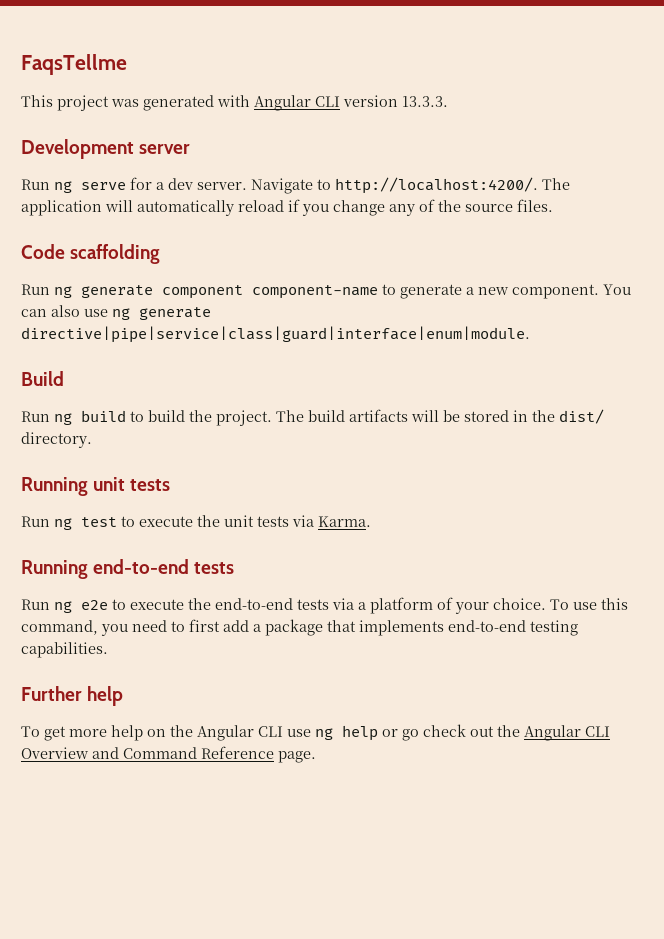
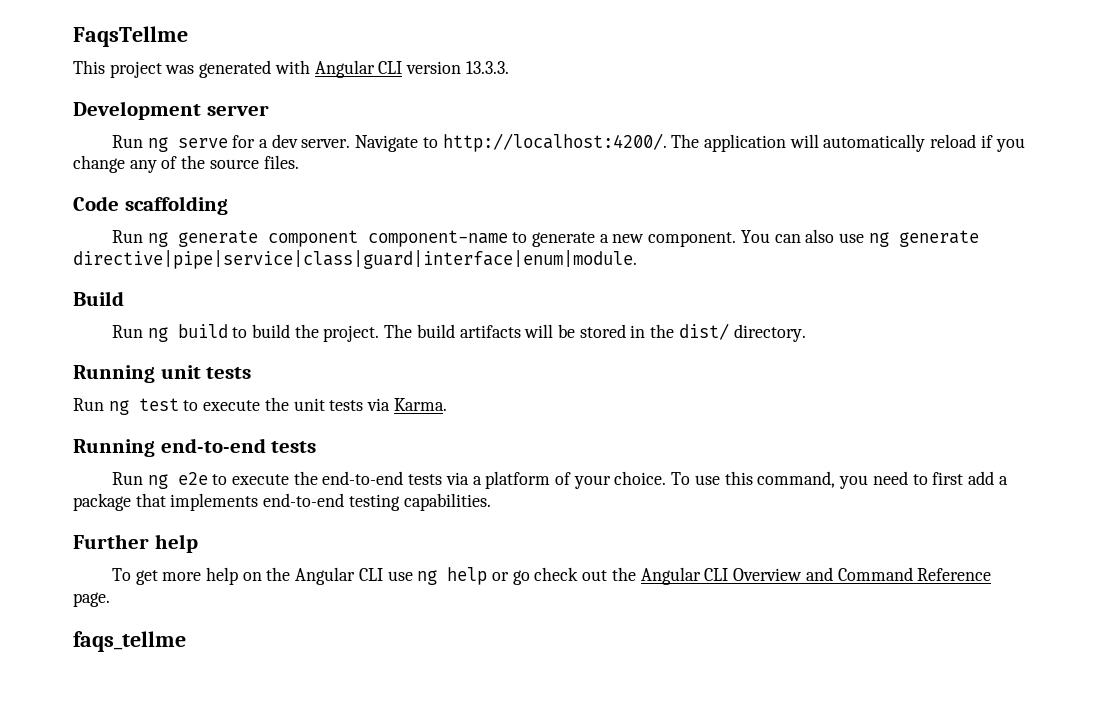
+ faqs_tellme

